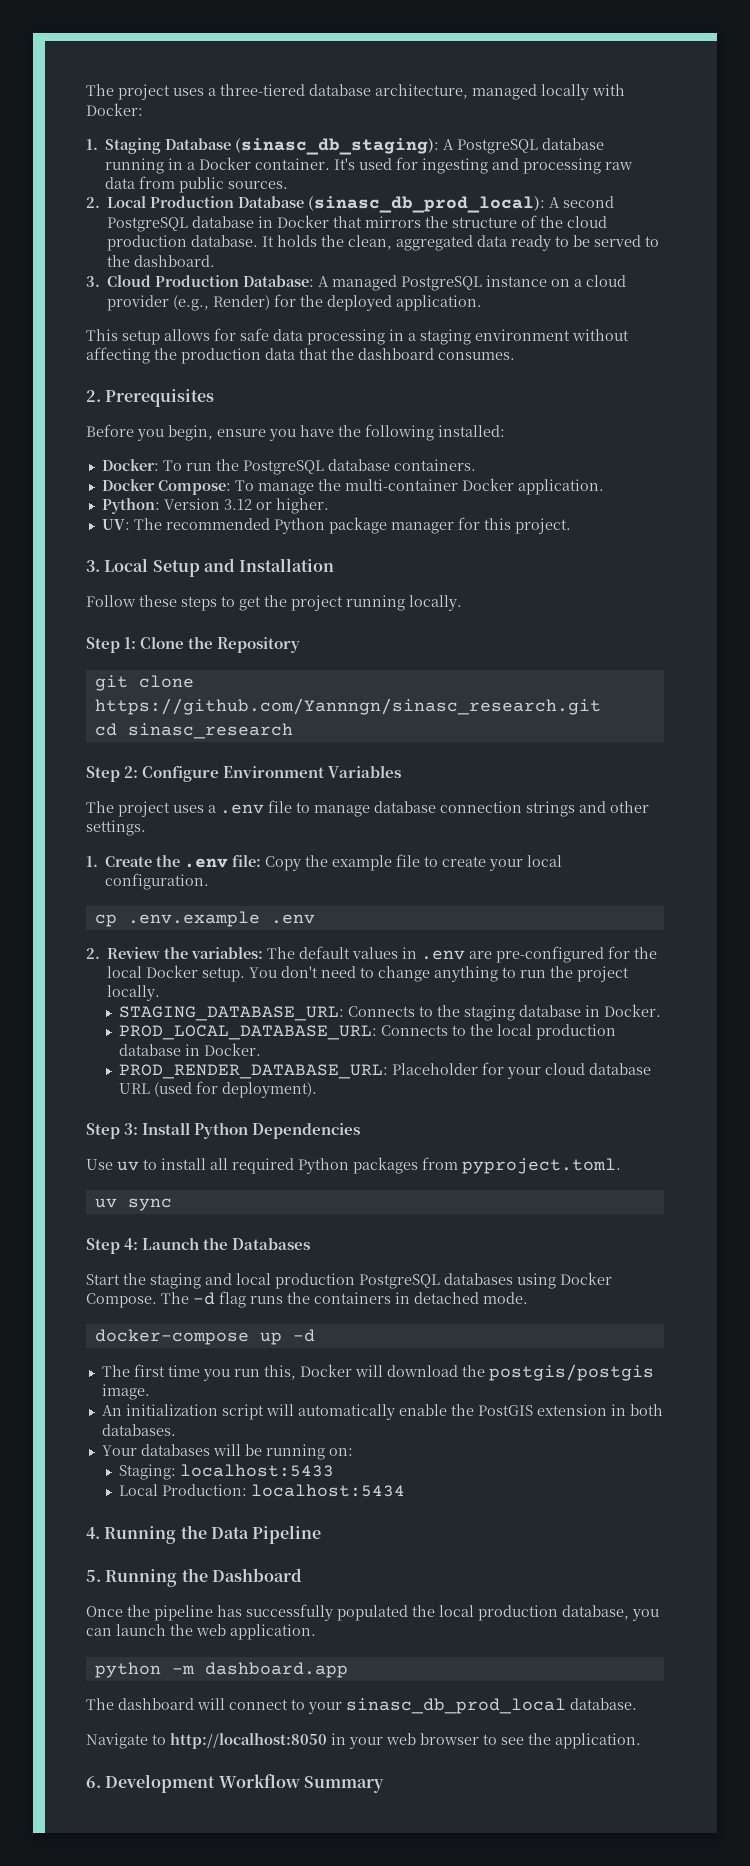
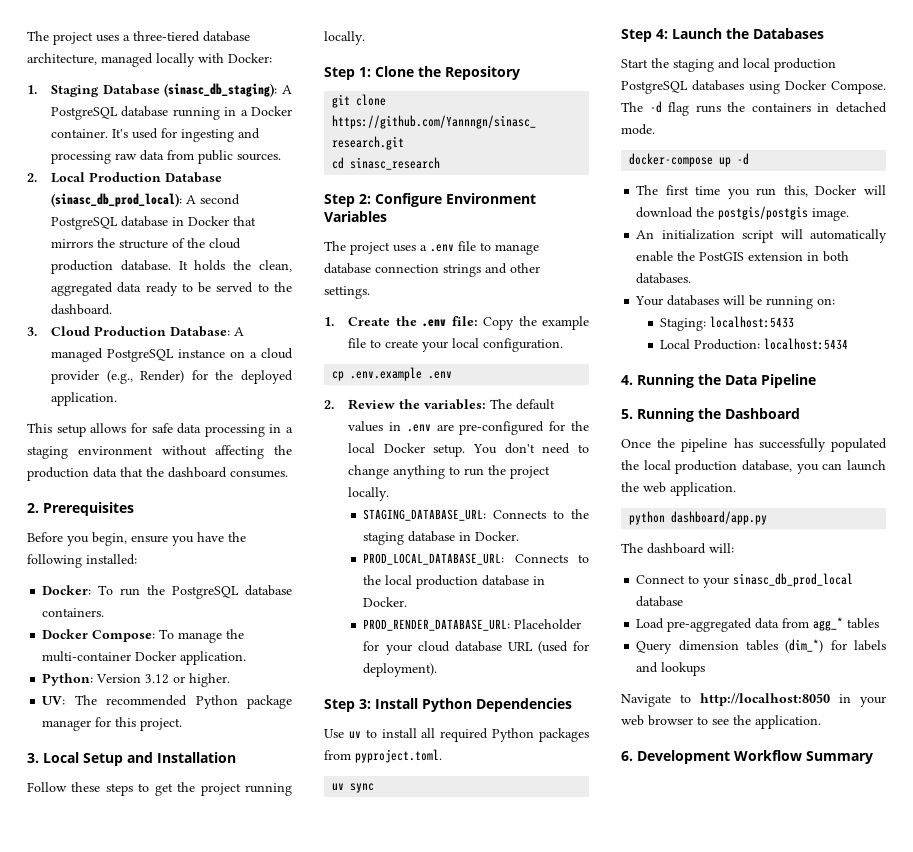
- python -m dashboard.app
+ python dashboard/app.py
- The dashboard will connect to your sinasc_db_prod_local database.
+ The dashboard will:
+ Connect to your sinasc_db_prod_local database
+ Load pre-aggregated data from agg_* tables
+ Query dimension tables (dim_*) for labels and lookups

